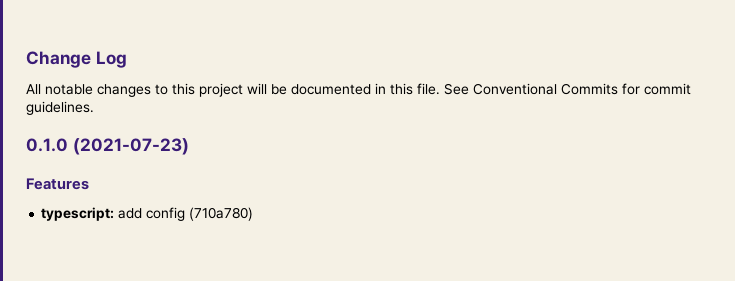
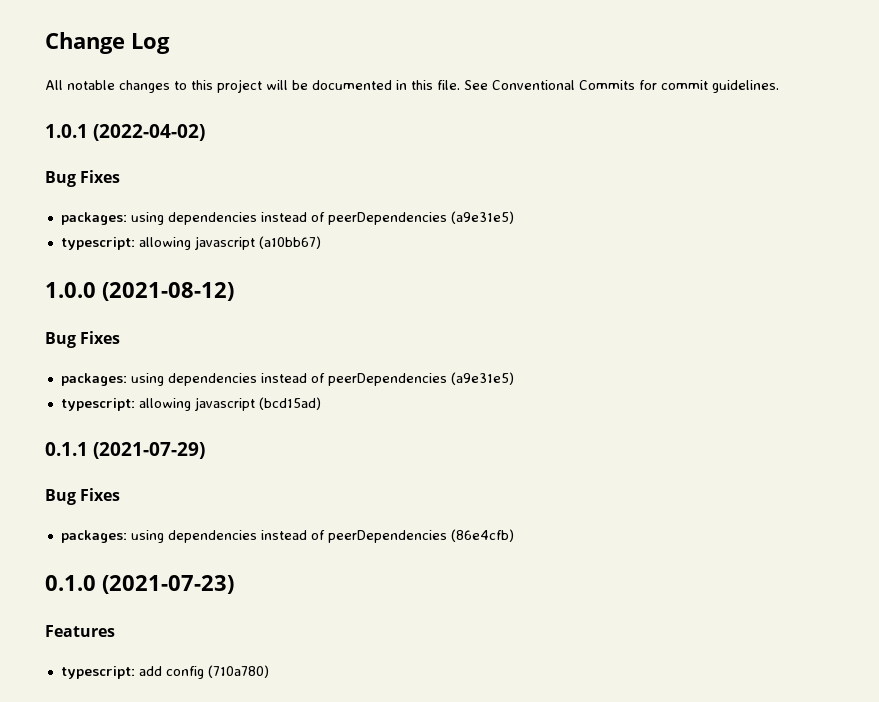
+ 1.0.1 (2022-04-02)
+ Bug Fixes
+ packages: using dependencies instead of peerDependencies (a9e31e5)
+ typescript: allowing javascript (a10bb67)
+ 1.0.0 (2021-08-12)
+ Bug Fixes
+ packages: using dependencies instead of peerDependencies (a9e31e5)
+ typescript: allowing javascript (bcd15ad)
+ 0.1.1 (2021-07-29)
+ Bug Fixes
+ packages: using dependencies instead of peerDependencies (86e4cfb)

